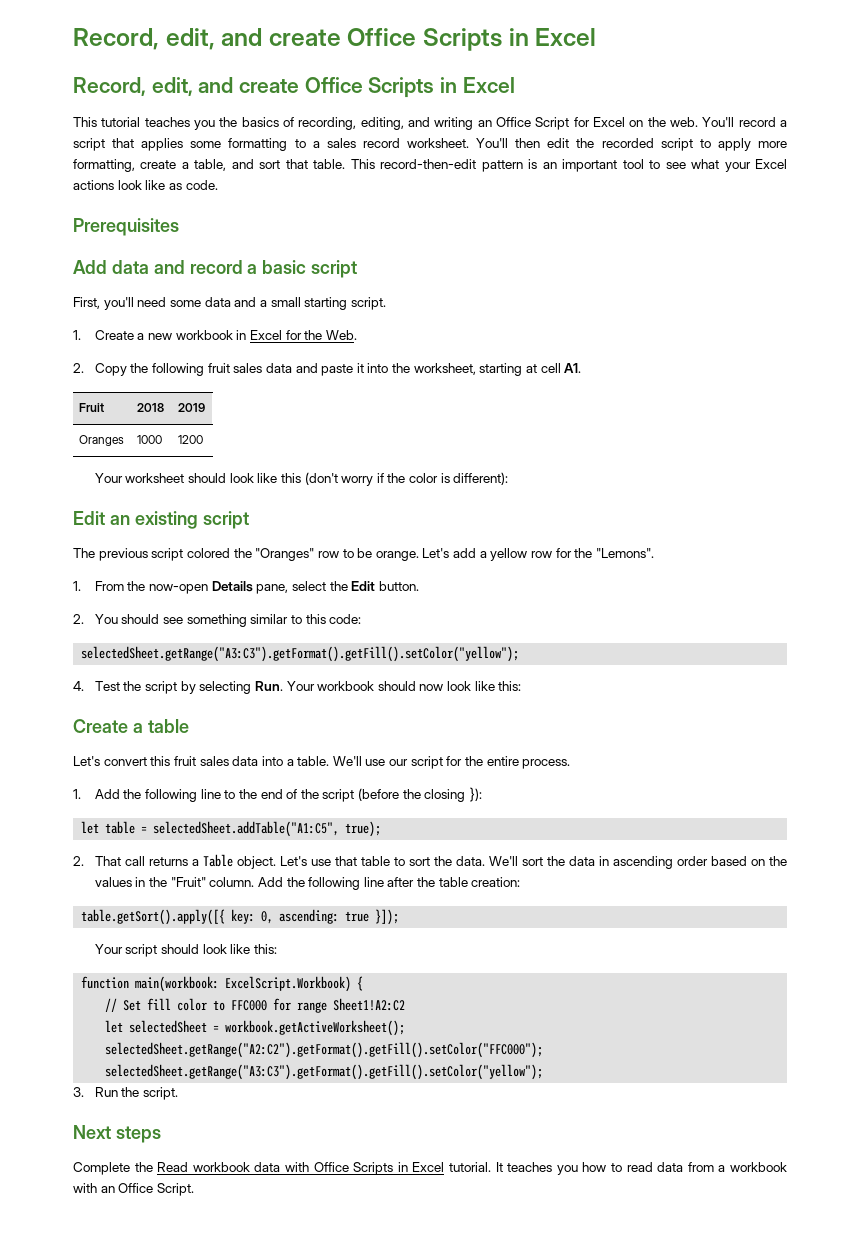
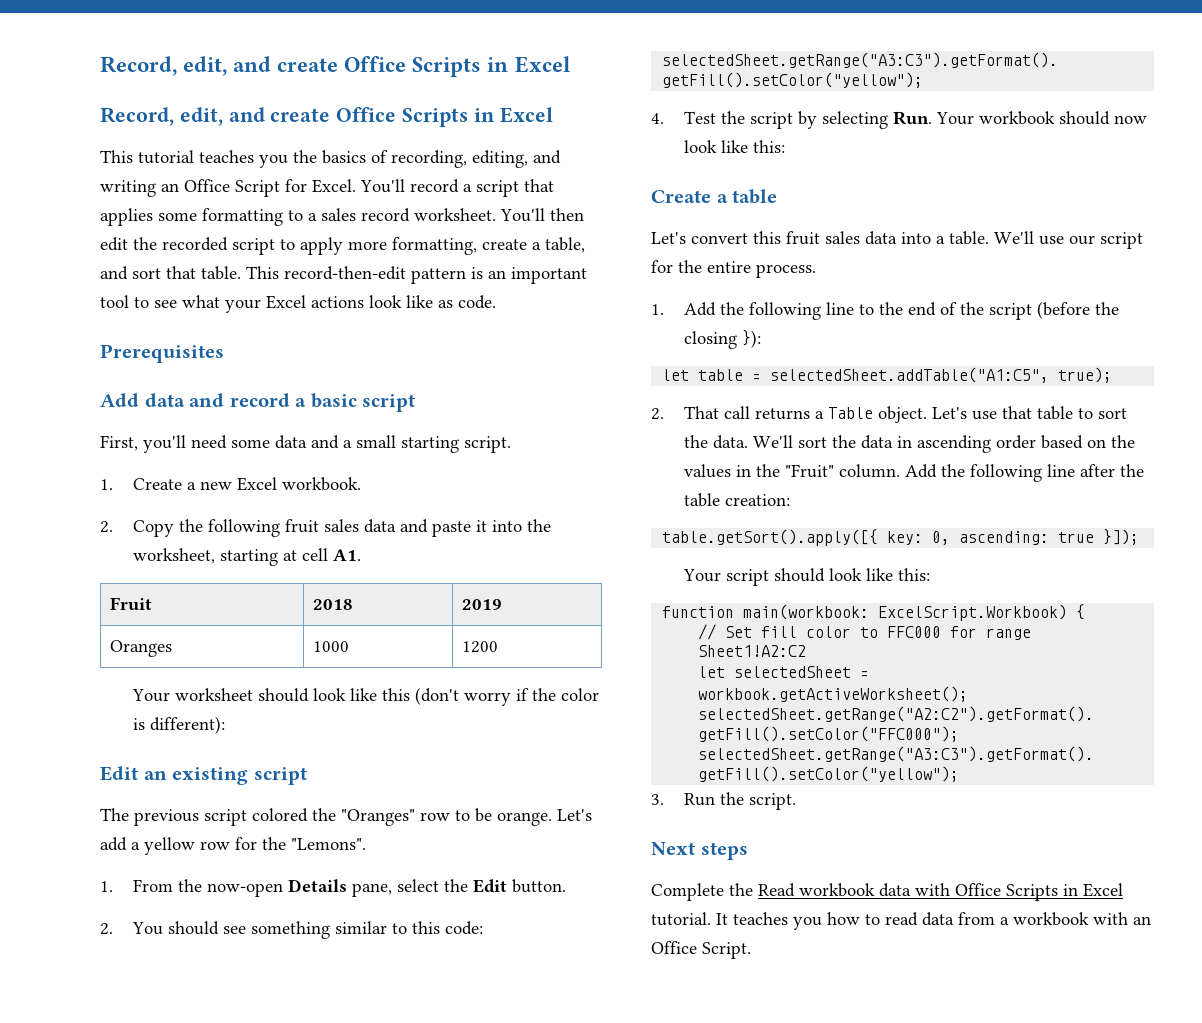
- This tutorial teaches you the basics of recording, editing, and writing an Office Script for Excel on the web.
+ This tutorial teaches you the basics of recording, editing, and writing an Office Script for Excel.
- 1. Create a new workbook in Excel for the Web.
+ 1. Create a new Excel workbook.

